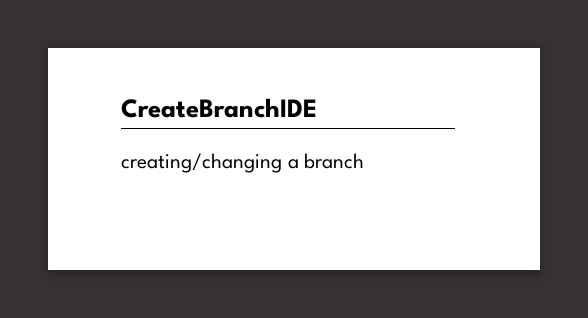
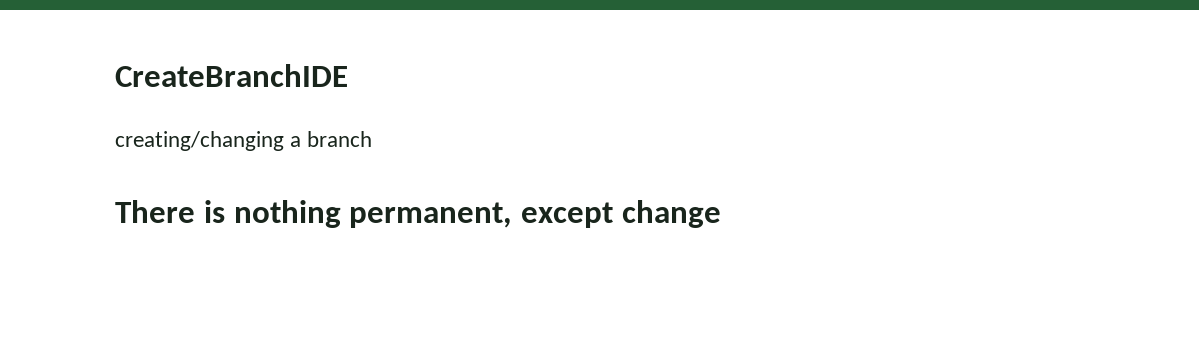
+ There is nothing permanent, except change

